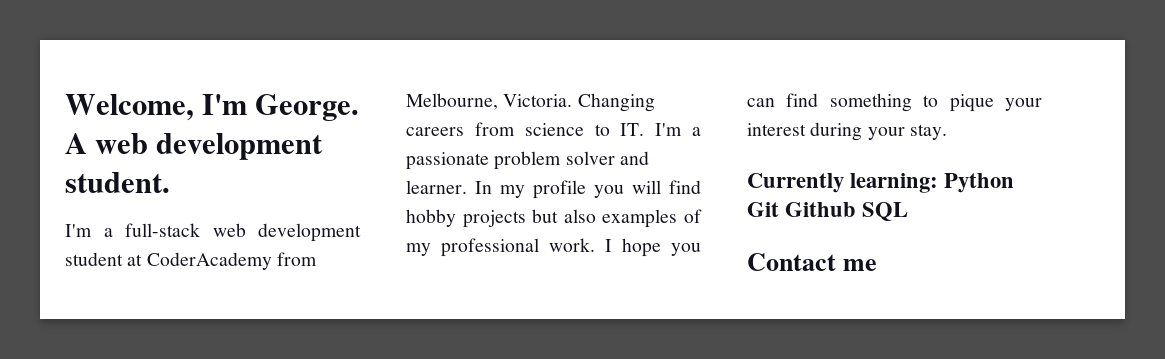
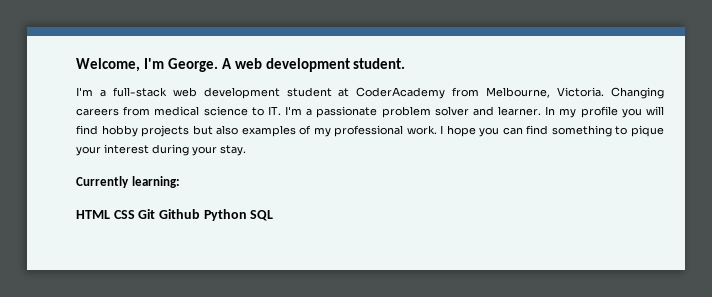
- Changing careers from science to IT. I'm a passionate problem solver and learner.
+ Changing careers from medical science to IT. I'm a passionate problem solver and learner.
- Currently learning: Python Git Github SQL
+ Currently learning:
+ HTML CSS Git Github Python SQL
- Contact me

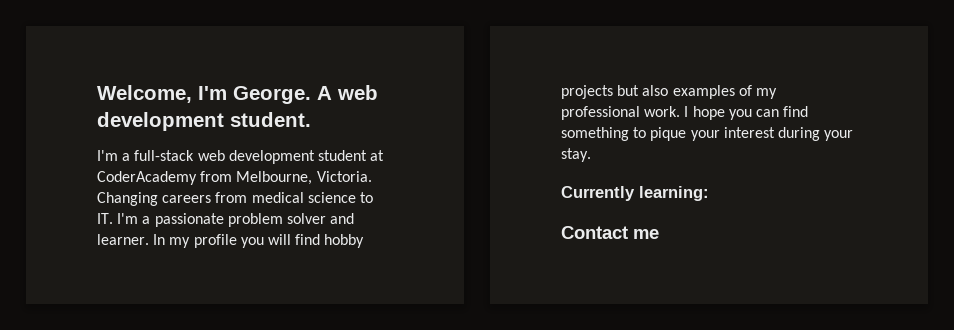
- HTML CSS Git Github Python SQL
+ Contact me

